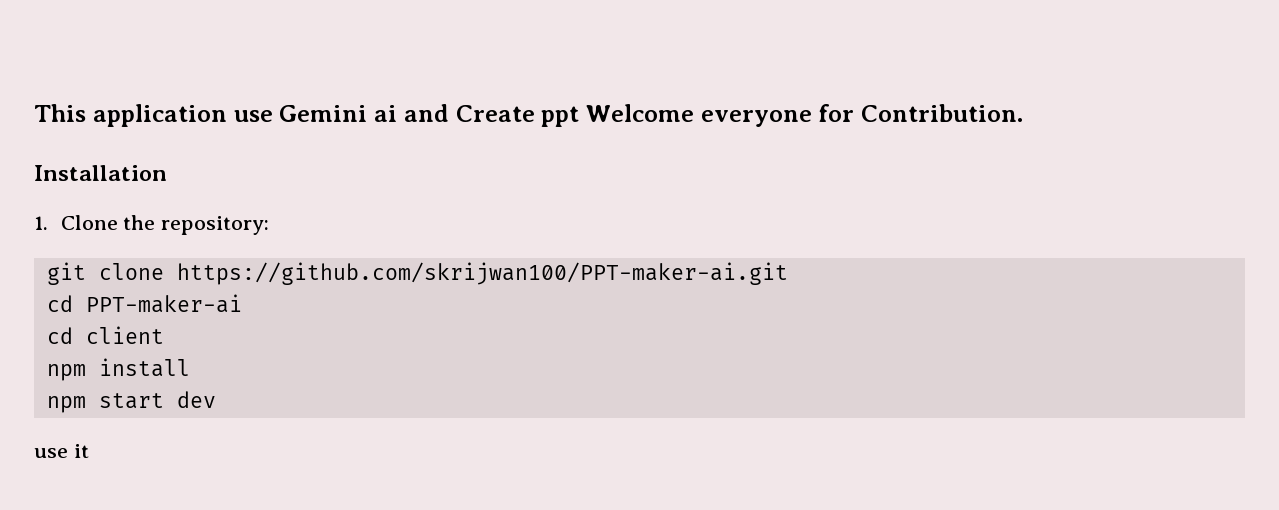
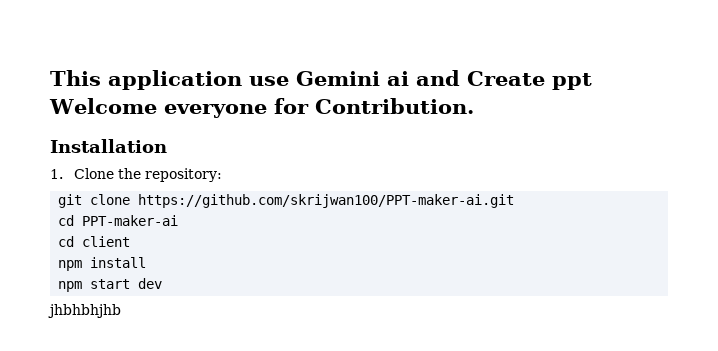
- use it
+ jhbhbhjhb

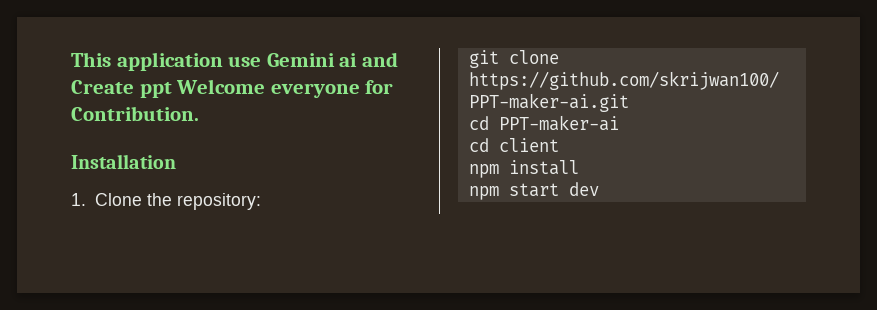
- jhbhbhjhb

